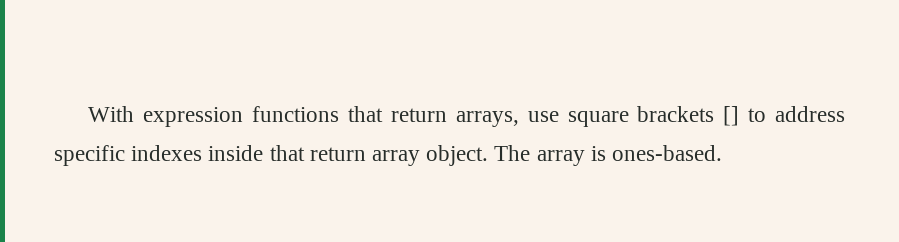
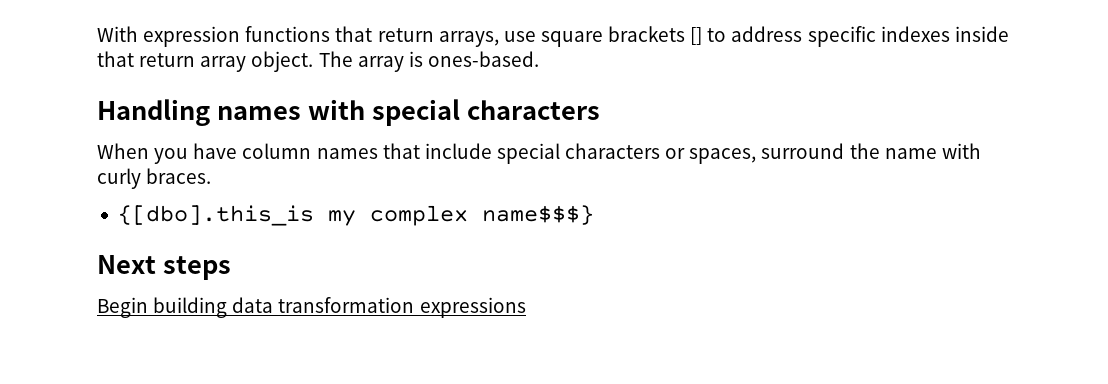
+ Handling names with special characters
+ When you have column names that include special characters or spaces, surround the name with curly braces.
+ {[dbo].this_is my complex name$$$}
+ Next steps
+ Begin building data transformation expressions

